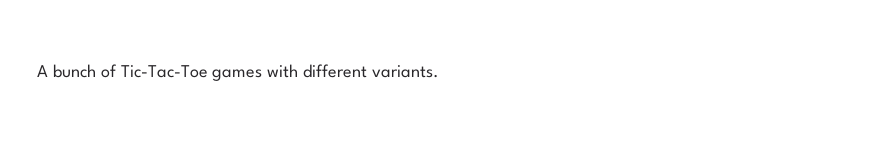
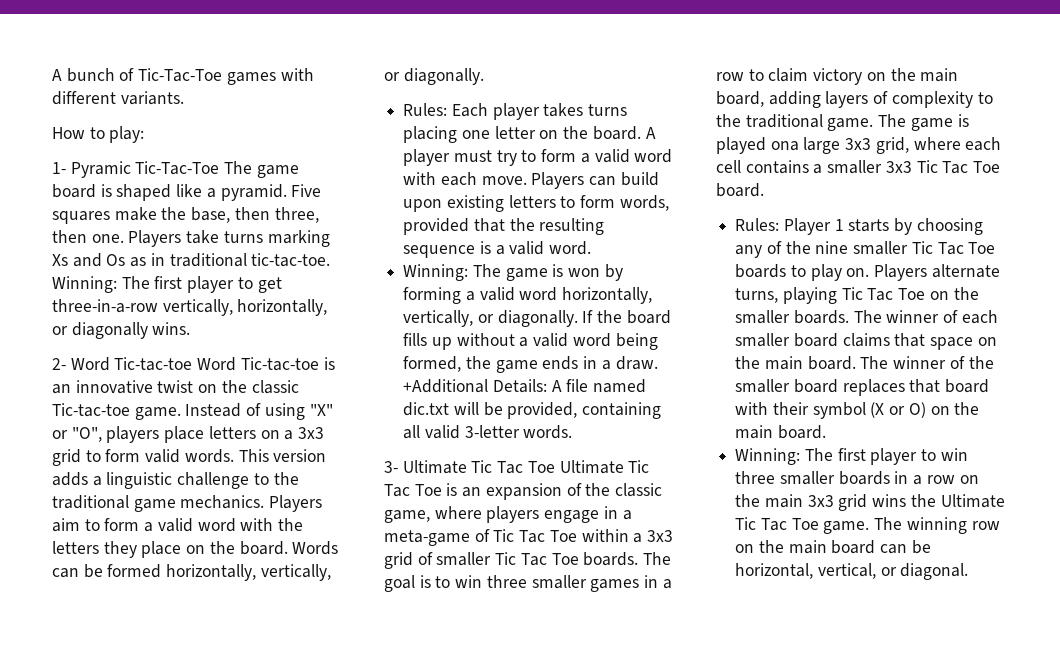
+ How to play:
+ 1- Pyramic Tic-Tac-Toe The game board is shaped like a pyramid. Five squares make the base, then three, then one. Players take turns marking Xs and Os as in traditional tic-tac-toe. Winning: The first player to get three-in-a-row vertically, horizontally, or diagonally wins.
+ 2- Word Tic-tac-toe Word Tic-tac-toe is an innovative twist on the classic Tic-tac-toe game. Instead of using "X" or "O", players place letters on a 3x3 grid to form valid words. This version adds a linguistic challenge to the traditional game mechanics. Players aim to form a valid word with the letters they place on the board. Words can be formed horizontally, vertically, or diagonally.
+ Rules: Each player takes turns placing one letter on the board. A player must try to form a valid word with each move. Players can build upon existing letters to form words, provided that the resulting sequence is a valid word.
+ Winning: The game is won by forming a valid word horizontally, vertically, or diagonally. If the board fills up without a valid word being formed, the game ends in a draw. +Additional Details: A file named dic.txt will be provided, containing all valid 3-letter words.
+ 3- Ultimate Tic Tac Toe Ultimate Tic Tac Toe is an expansion of the classic game, where players engage in a meta-game of Tic Tac Toe within a 3x3 grid of smaller Tic Tac Toe boards. The goal is to win three smaller games in a row to claim victory on the main board, adding layers of complexity to the traditional game. The game is played ona large 3x3 grid, where each cell contains a smaller 3x3 Tic Tac Toe board.
+ Rules: Player 1 starts by choosing any of the nine smaller Tic Tac Toe boards to play on. Players alternate turns, playing Tic Tac Toe on the smaller boards. The winner of each smaller board claims that space on the main board. The winner of the smaller board replaces that board with their symbol (X or O) on the main board.
+ Winning: The first player to win three smaller boards in a row on the main 3x3 grid wins the Ultimate Tic Tac Toe game. The winning row on the main board can be horizontal, vertical, or diagonal.

